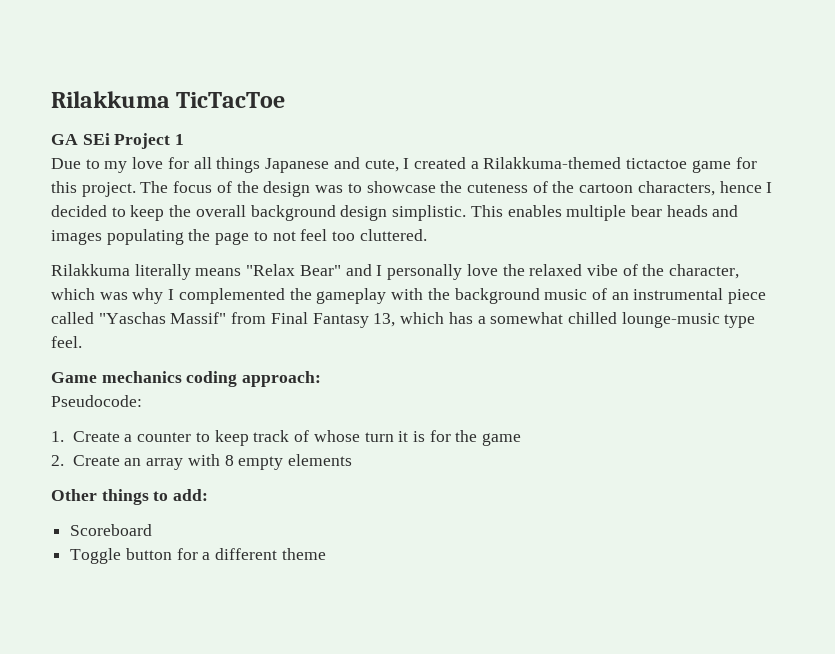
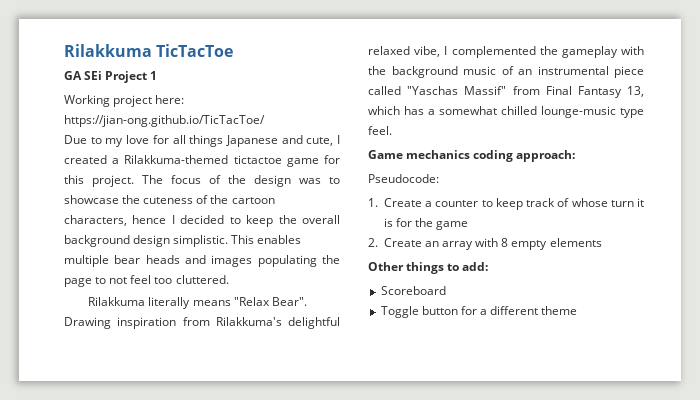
+ Working project here: https://jian-ong.github.io/TicTacToe/
- Rilakkuma literally means "Relax Bear" and I personally love the relaxed vibe of the character, which was why I complemented the gameplay with the background music of an instrumental piece called "Yaschas Massif" from Final Fantasy 13, which has a somewhat chilled lounge-music type feel.
+ Rilakkuma literally means "Relax Bear". Drawing inspiration from Rilakkuma's delightful relaxed vibe, I complemented the gameplay with the background music of an instrumental piece called "Yaschas Massif" from Final Fantasy 13, which has a somewhat chilled lounge-music type feel.

